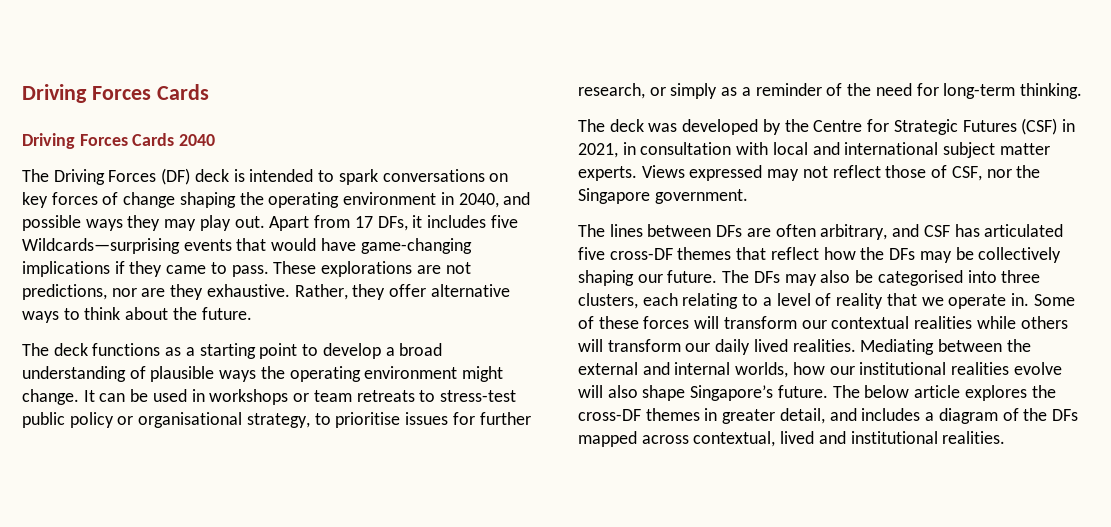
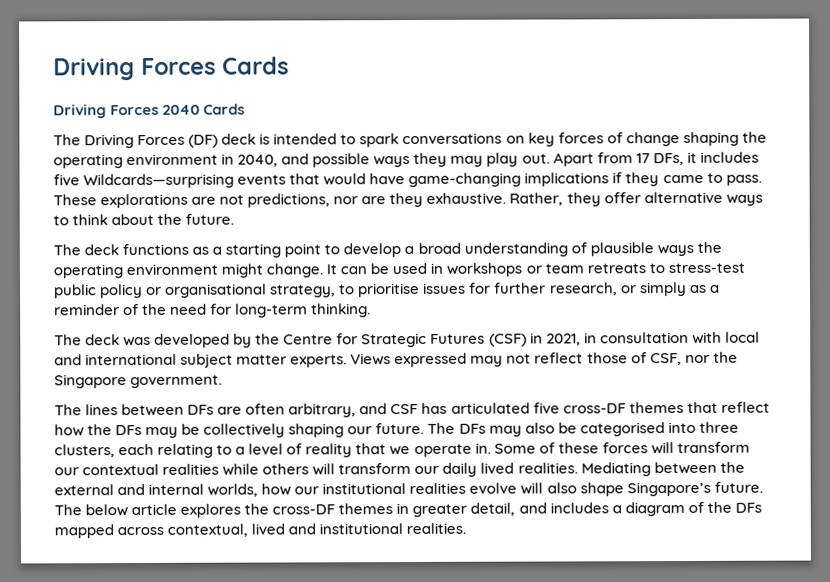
- Driving Forces Cards 2040
+ Driving Forces 2040 Cards

